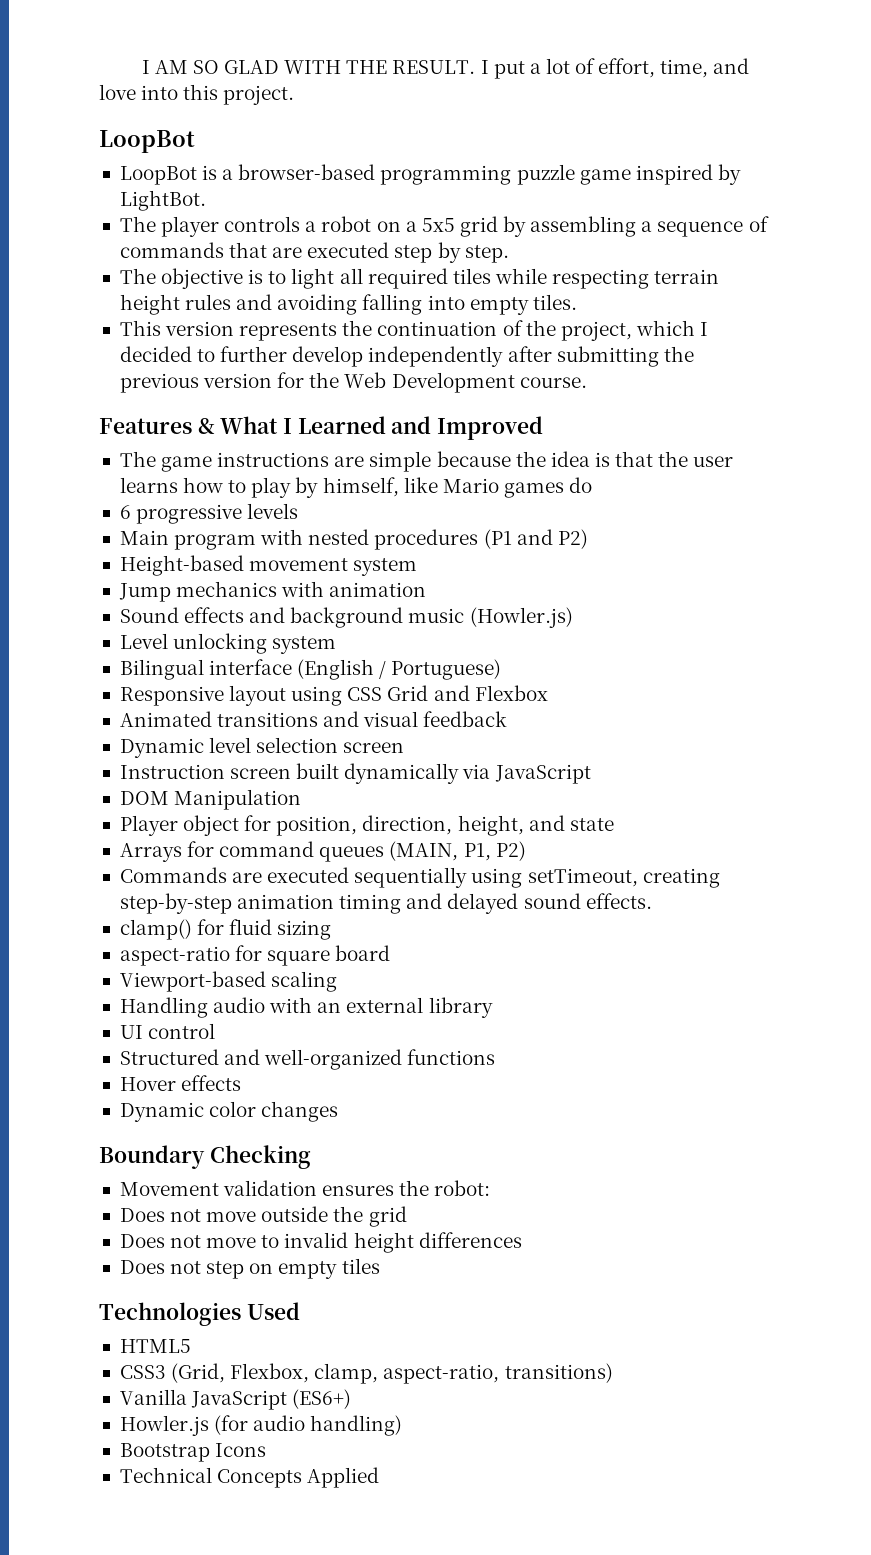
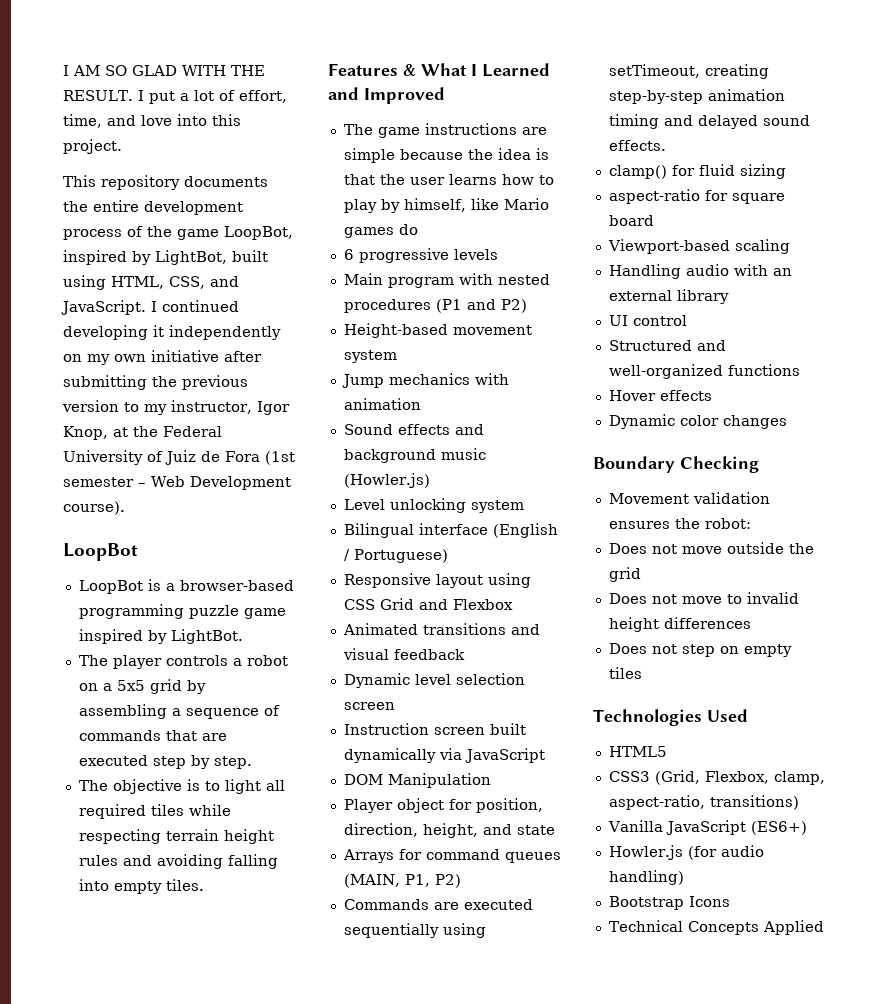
+ This repository documents the entire development process of the game LoopBot, inspired by LightBot, built using HTML, CSS, and JavaScript. I continued developing it independently on my own initiative after submitting the previous version to my instructor, Igor Knop, at the Federal University of Juiz de Fora (1st semester – Web Development course).
- This version represents the continuation of the project, which I decided to further develop independently after submitting the previous version for the Web Development course.

